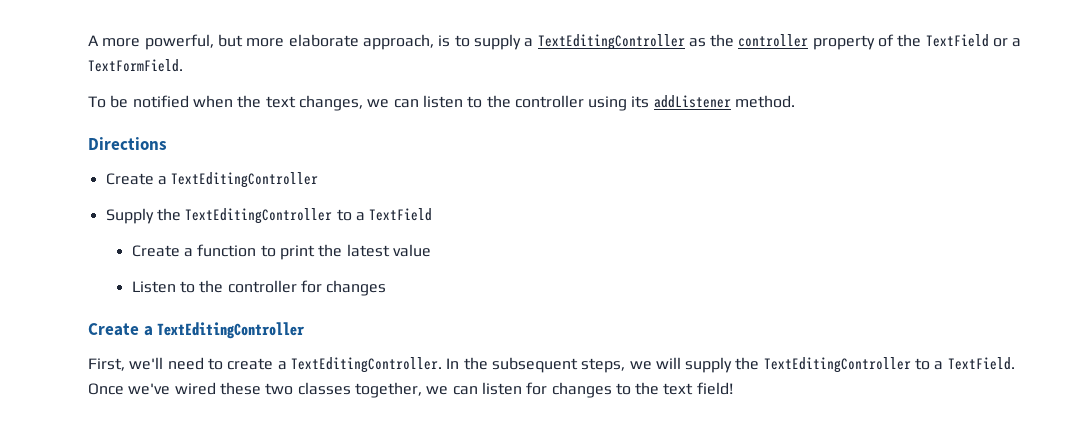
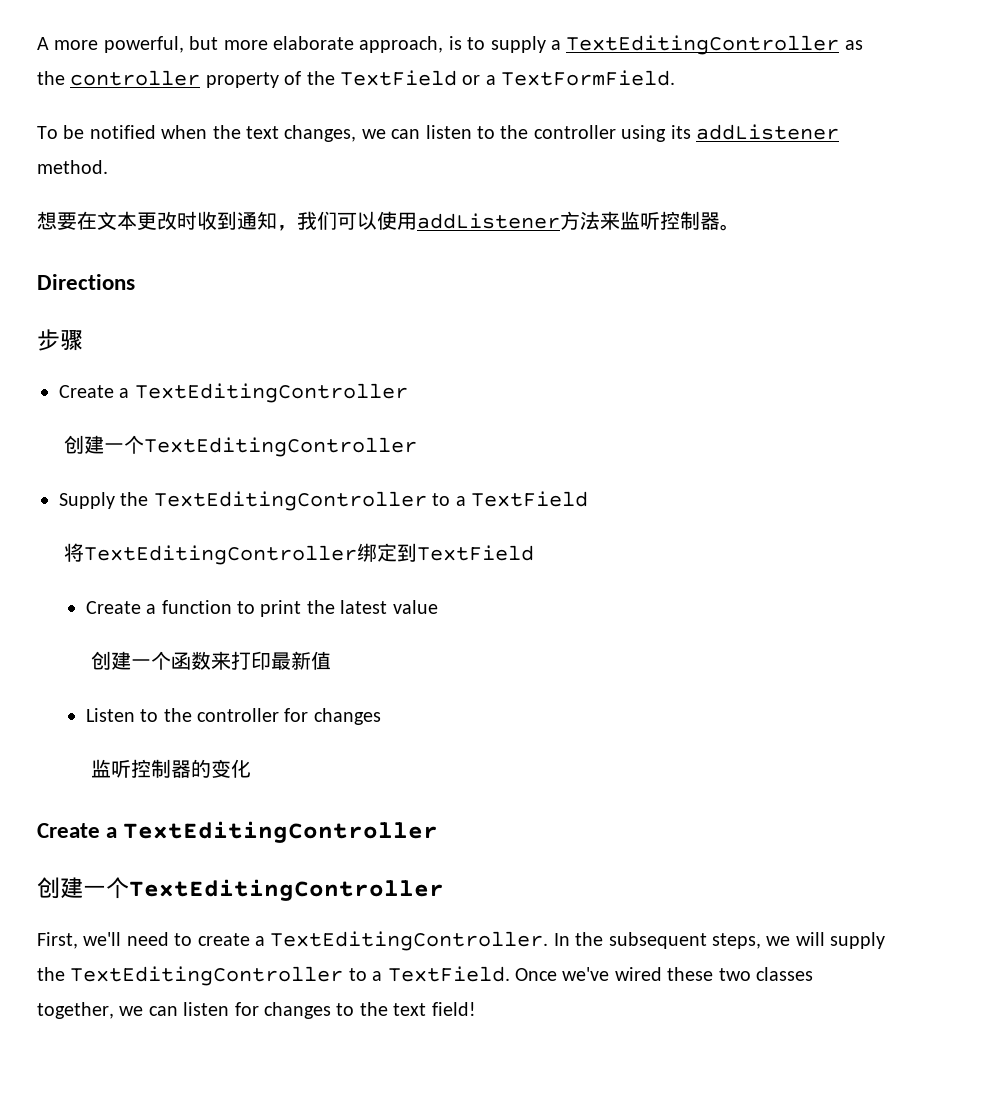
+ 想要在文本更改时收到通知，我们可以使用addListener方法来监听控制器。
  Directions
+ 步骤
  Create a TextEditingController
+ 创建一个TextEditingController
+ 将TextEditingController绑定到TextField
+ 创建一个函数来打印最新值
  Listen to the controller for changes
+ 监听控制器的变化
  Create a TextEditingController
+ 创建一个TextEditingController

